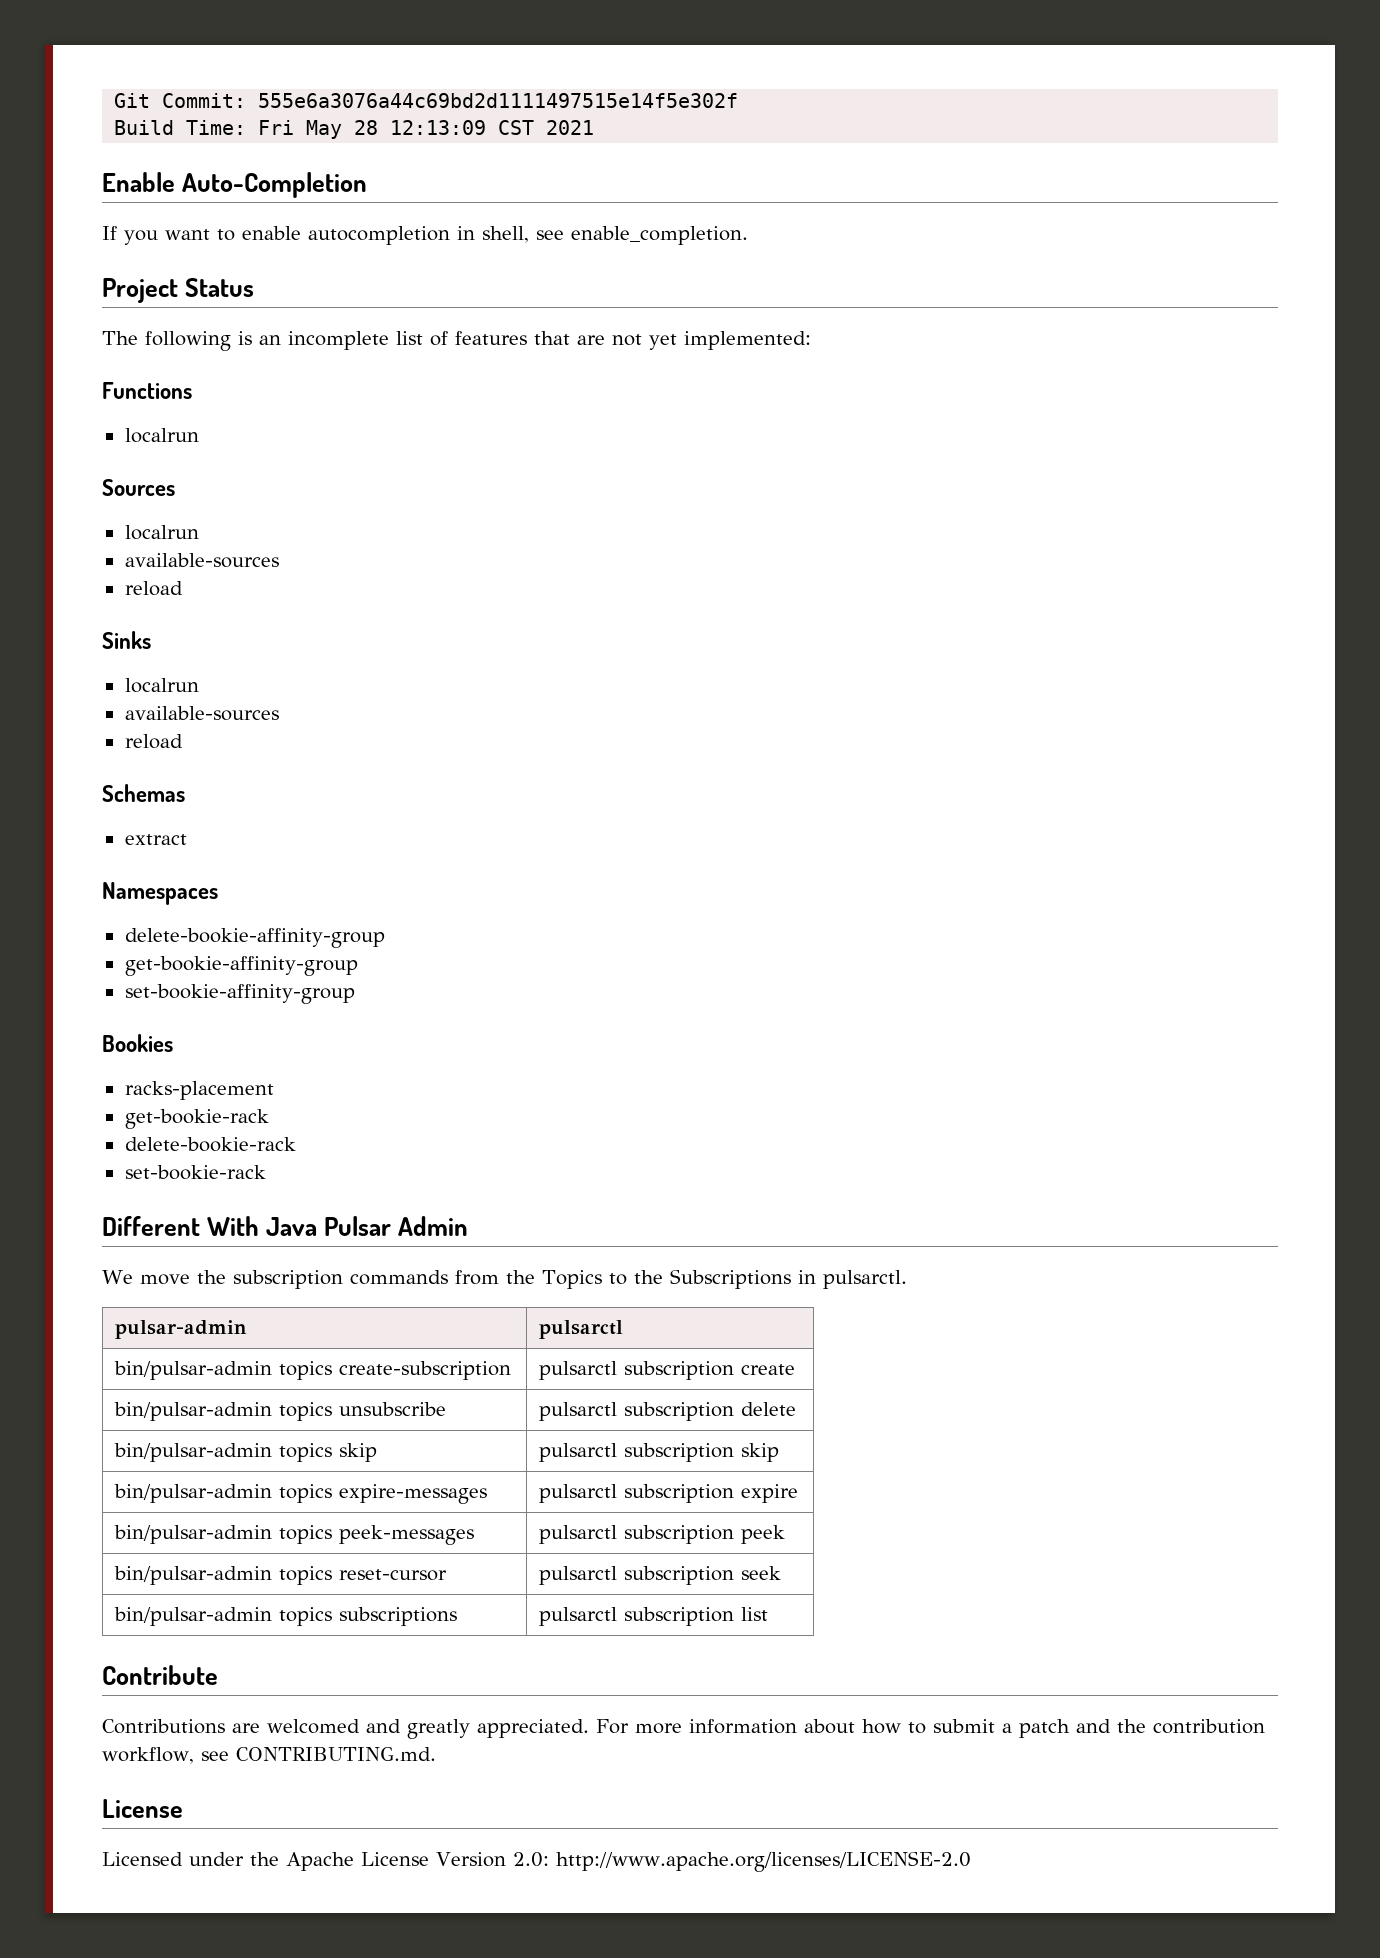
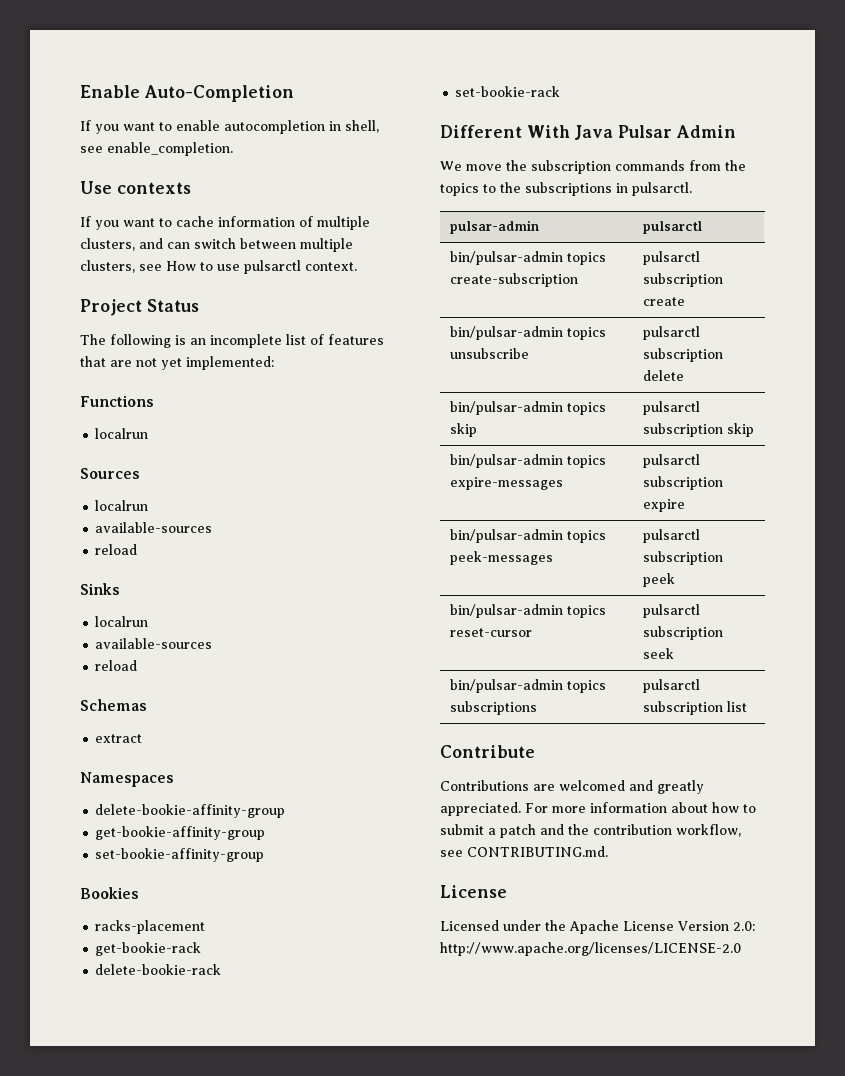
- Git Commit: 555e6a3076a44c69bd2d1111497515e14f5e302f
- Build Time: Fri May 28 12:13:09 CST 2021
+ Use contexts
+ If you want to cache information of multiple clusters, and can switch between multiple clusters, see How to use pulsarctl context.
- We move the subscription commands from the Topics to the Subscriptions in pulsarctl.
+ We move the subscription commands from the topics to the subscriptions in pulsarctl.

